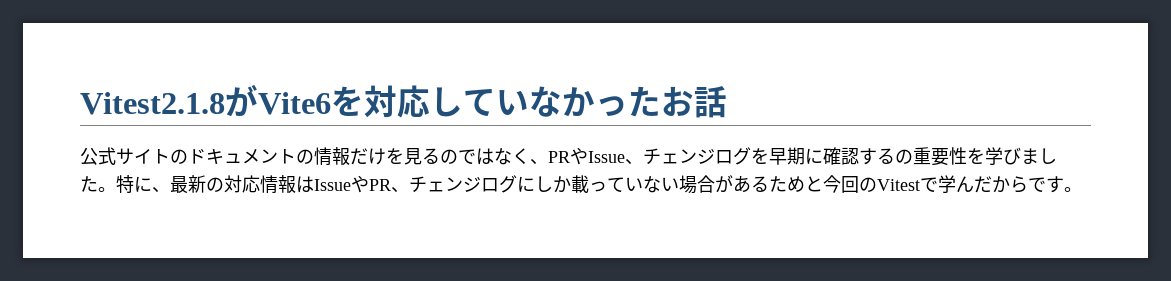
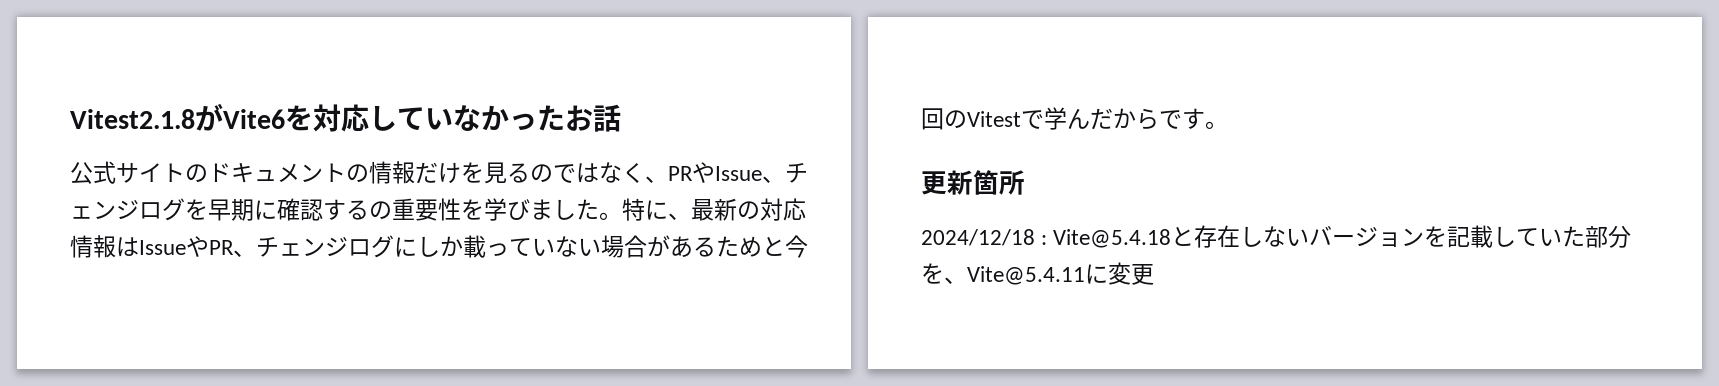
+ 更新箇所
+ 2024/12/18 : Vite@5.4.18と存在しないバージョンを記載していた部分を、Vite@5.4.11に変更

